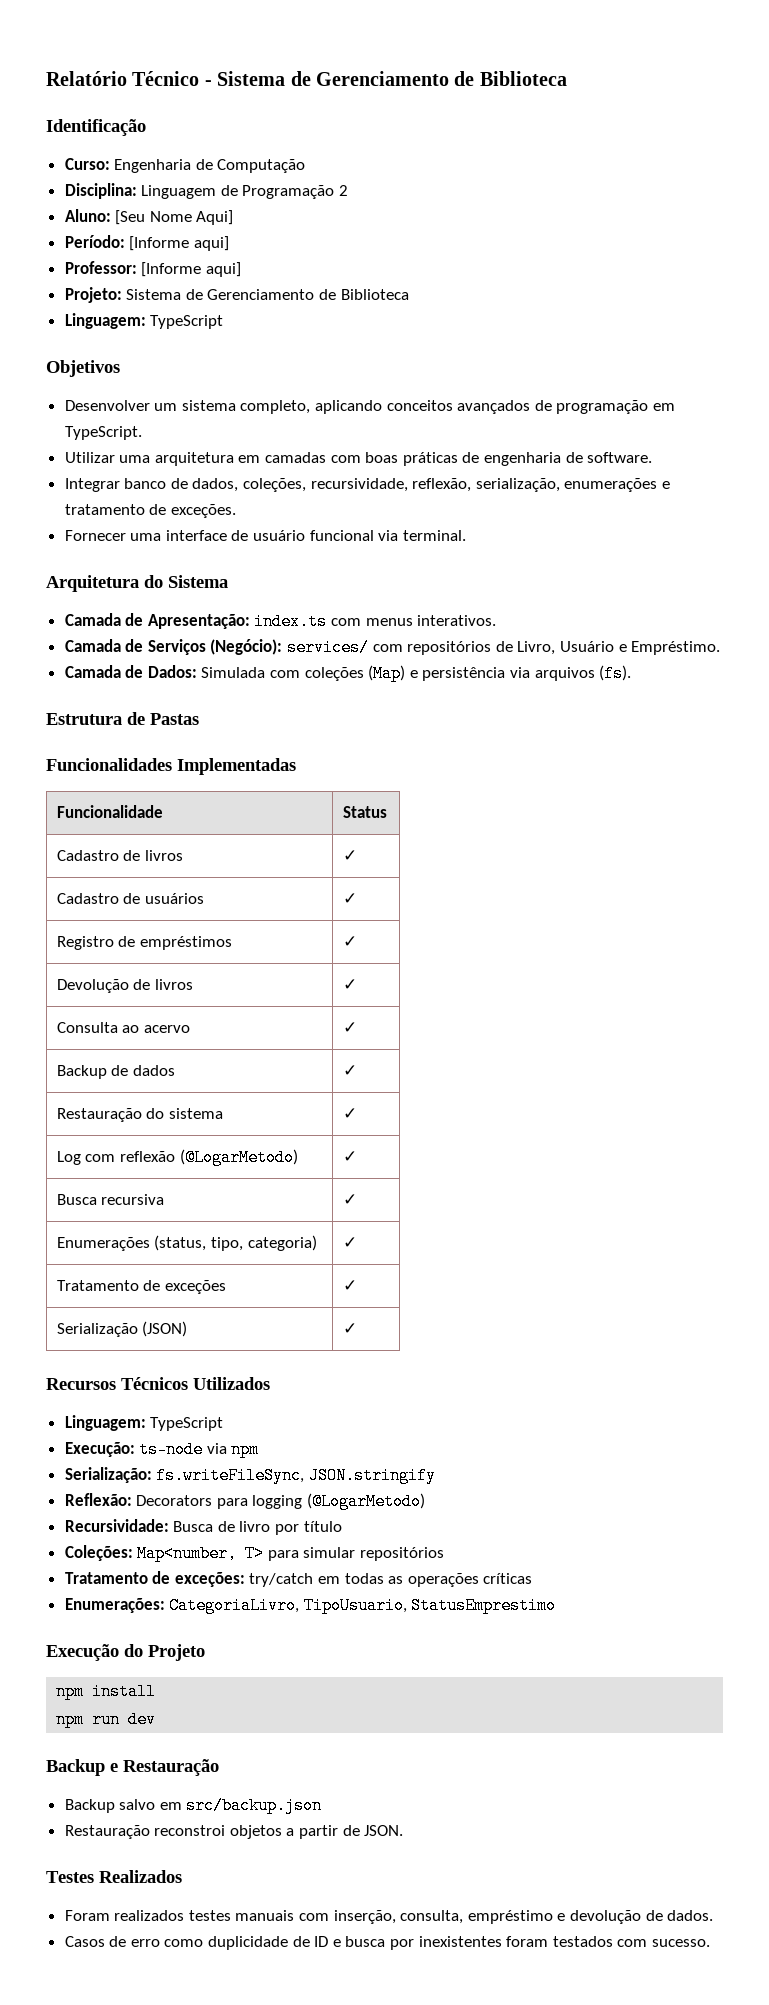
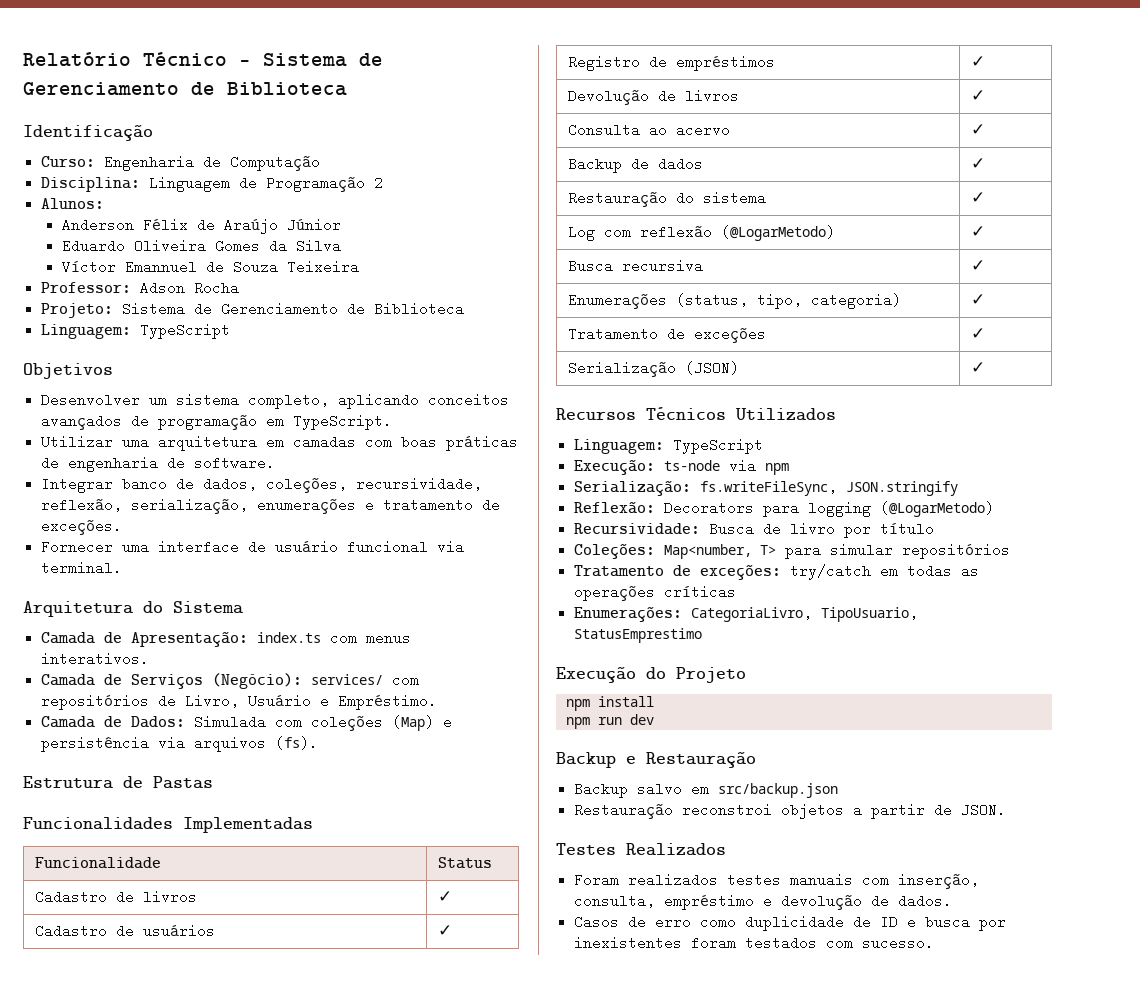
- Aluno: [Seu Nome Aqui]
- Período: [Informe aqui]
+ Alunos:
+ Anderson Félix de Araújo Júnior
+ Eduardo Oliveira Gomes da Silva
+ Víctor Emannuel de Souza Teixeira
- Professor: [Informe aqui]
+ Professor: Adson Rocha

